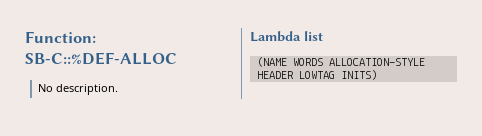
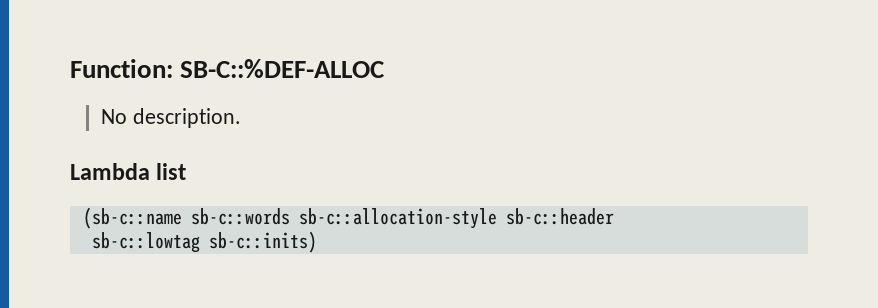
- (NAME WORDS ALLOCATION-STYLE HEADER LOWTAG INITS)
+ (sb-c::name sb-c::words sb-c::allocation-style sb-c::header
+ sb-c::lowtag sb-c::inits)

